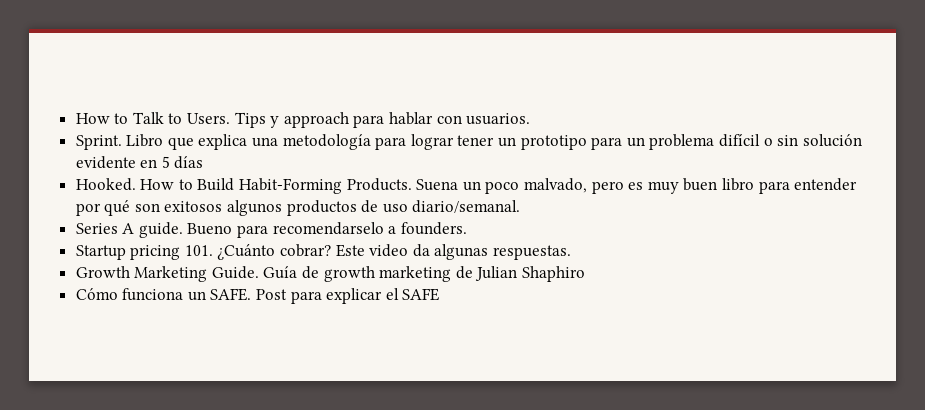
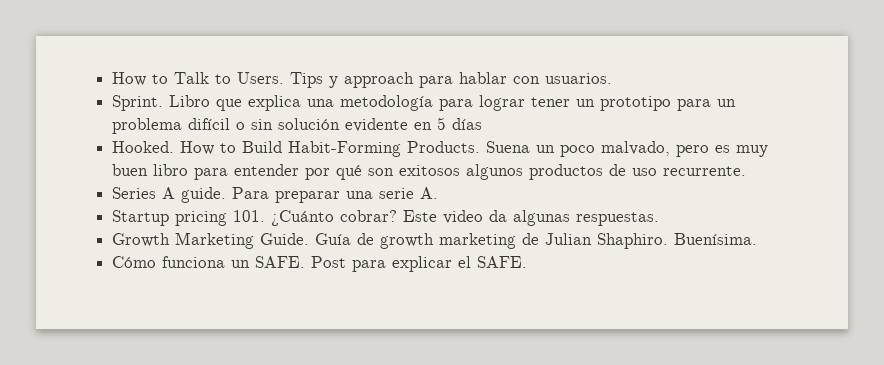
- Suena un poco malvado, pero es muy buen libro para entender por qué son exitosos algunos productos de uso diario/semanal.
+ Suena un poco malvado, pero es muy buen libro para entender por qué son exitosos algunos productos de uso recurrente.
- Bueno para recomendarselo a founders.
+ Para preparar una serie A.
- Guía de growth marketing de Julian Shaphiro
+ Guía de growth marketing de Julian Shaphiro. Buenísima.
- Post para explicar el SAFE
+ Post para explicar el SAFE.

